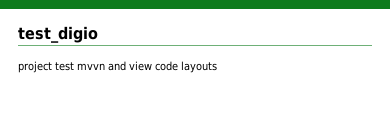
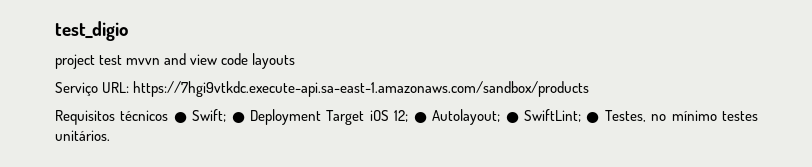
+ Serviço URL: https://7hgi9vtkdc.execute-api.sa-east-1.amazonaws.com/sandbox/products
+ Requisitos técnicos ● Swift; ● Deployment Target iOS 12; ● Autolayout; ● SwiftLint; ● Testes, no mínimo testes unitários.

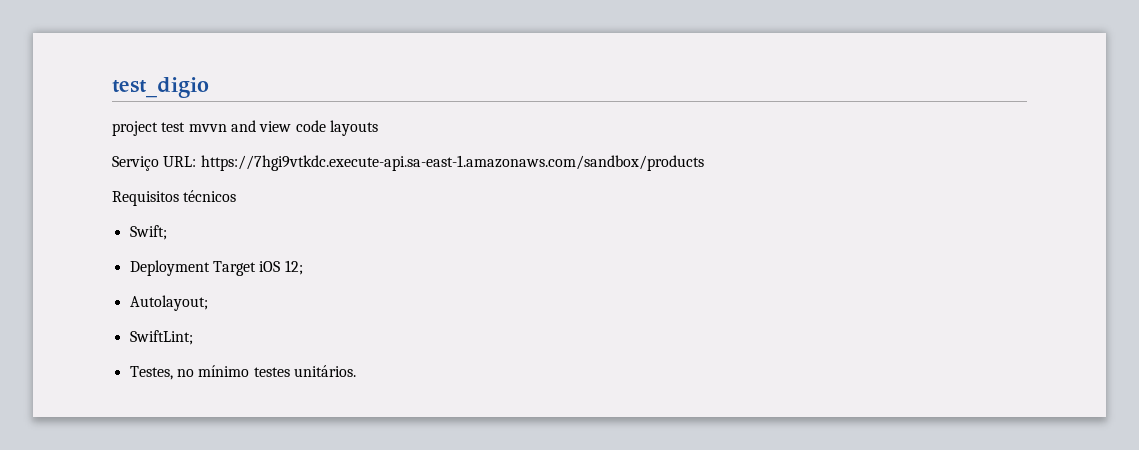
- Requisitos técnicos ● Swift; ● Deployment Target iOS 12; ● Autolayout; ● SwiftLint; ● Testes, no mínimo testes unitários.
+ Requisitos técnicos
+ Swift;
+ Deployment Target iOS 12;
+ Autolayout;
+ SwiftLint;
+ Testes, no mínimo testes unitários.

